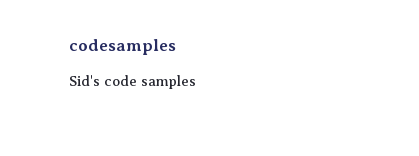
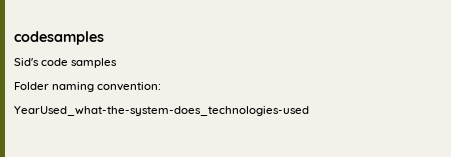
+ Folder naming convention:
+ YearUsed_what-the-system-does_technologies-used

